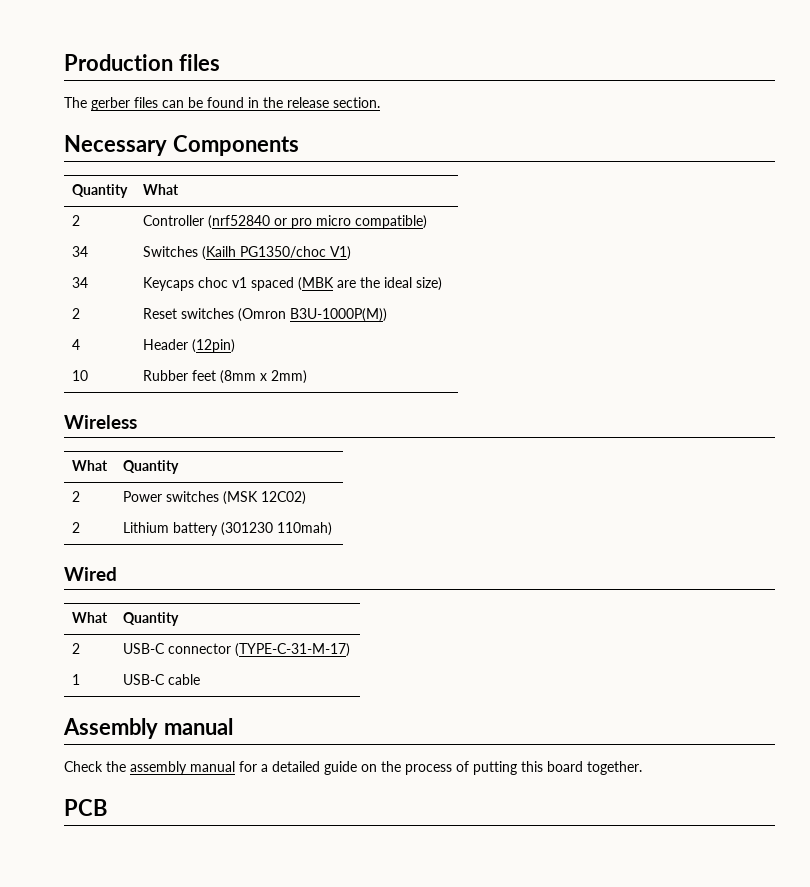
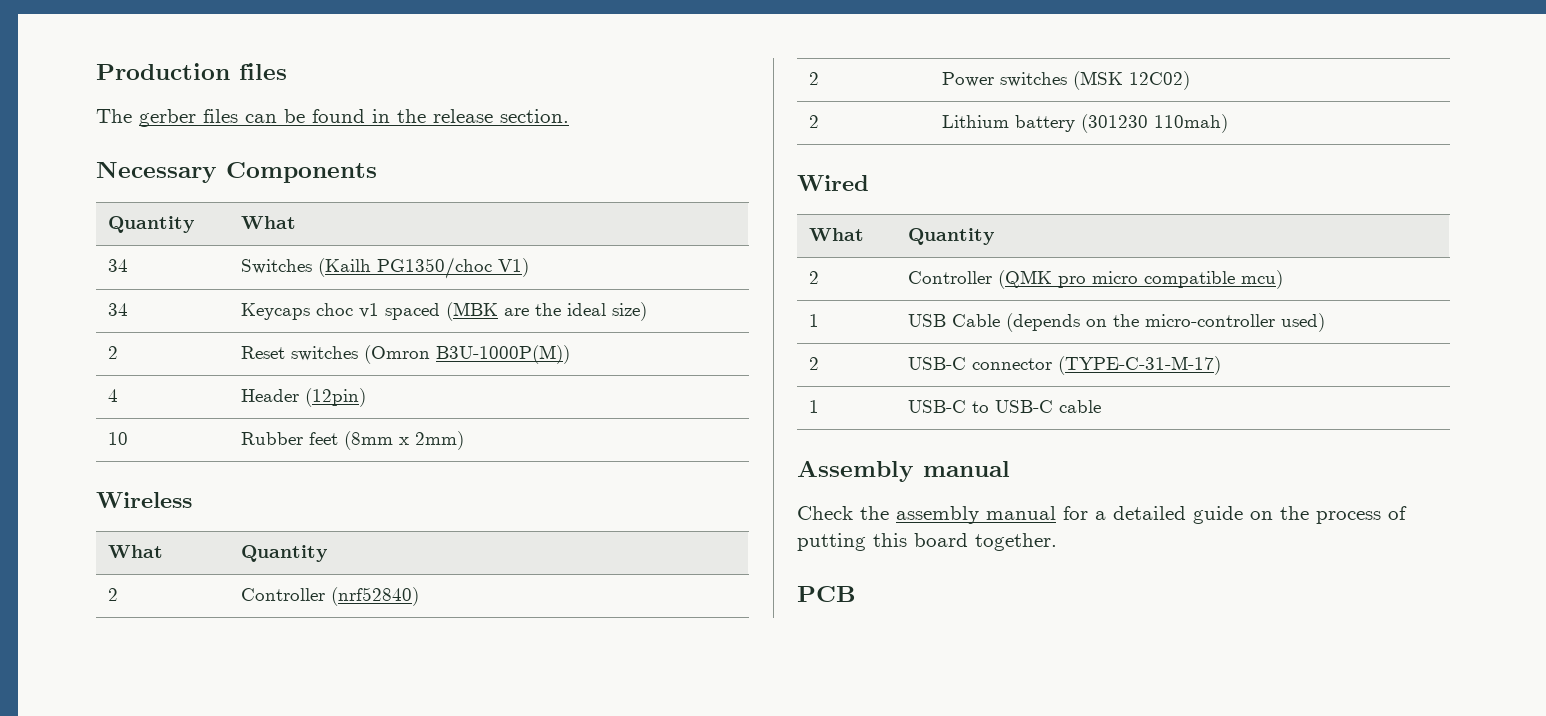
- 2 | Controller (nrf52840 or pro micro compatible)
+ 2 | Controller (nrf52840)
+ 2 | Controller (QMK pro micro compatible mcu)
+ 1 | USB Cable (depends on the micro-controller used)
- 1 | USB-C cable
+ 1 | USB-C to USB-C cable

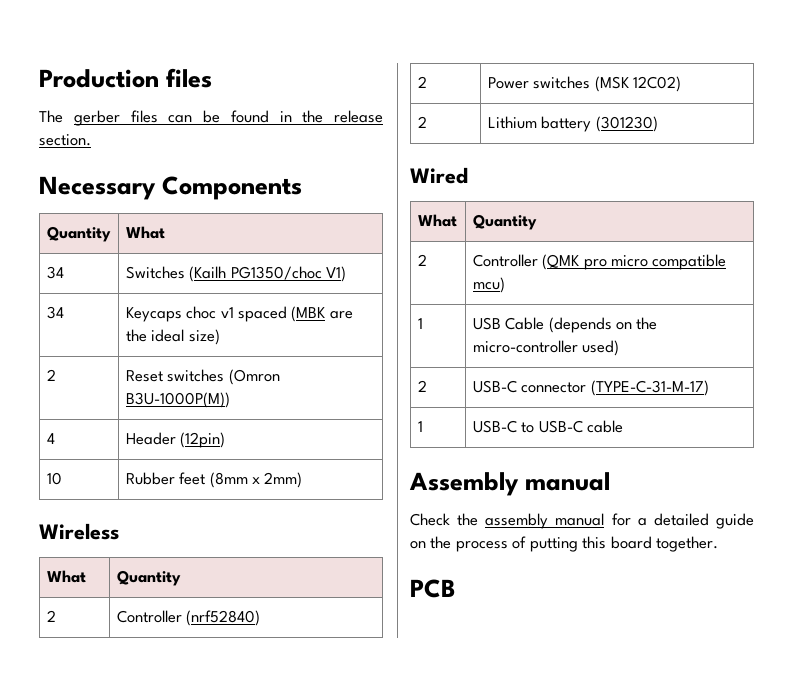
- 2 | Lithium battery (301230 110mah)
+ 2 | Lithium battery (301230)

